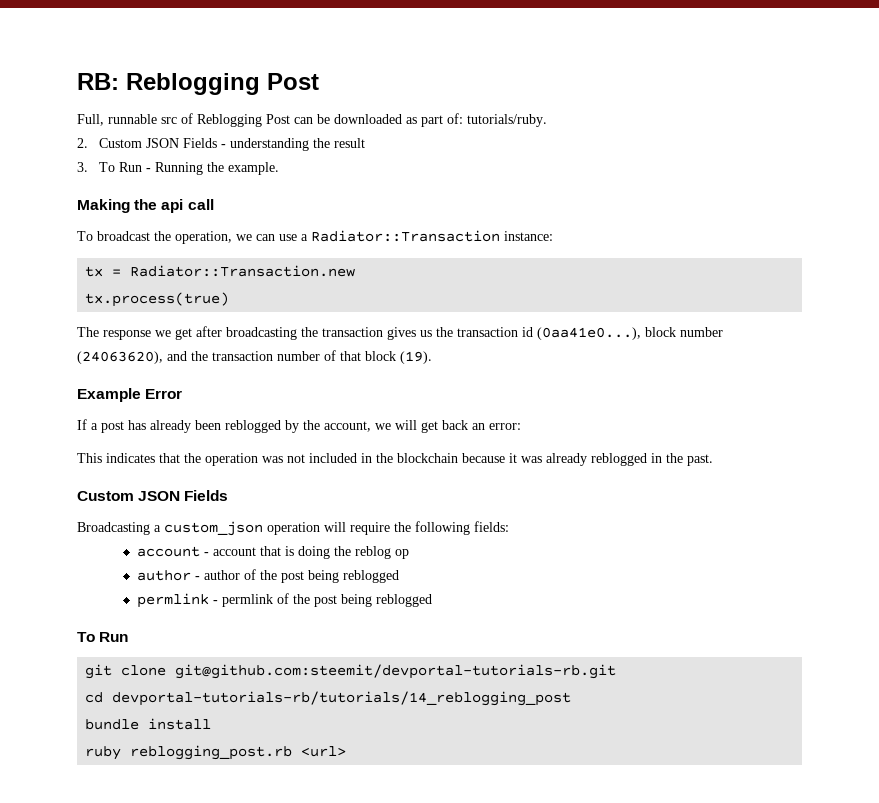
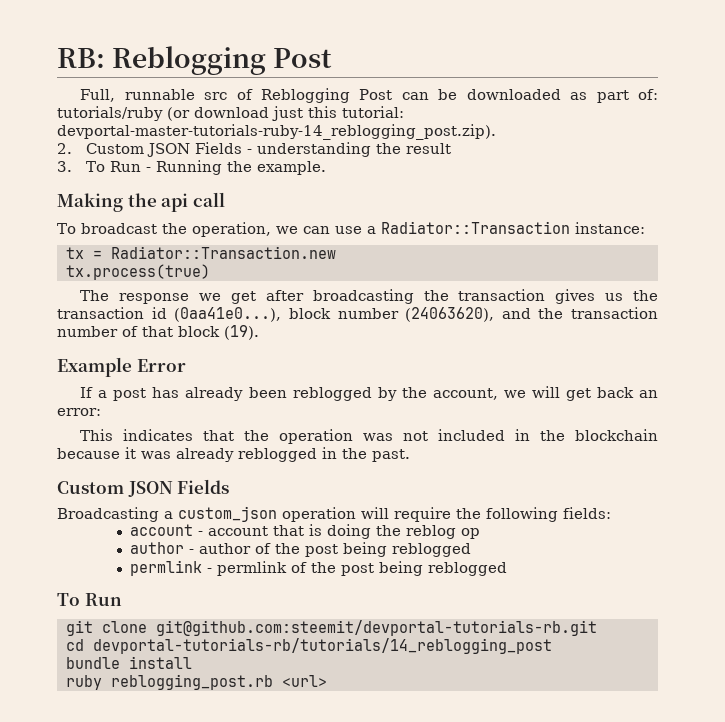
- Full, runnable src of Reblogging Post can be downloaded as part of: tutorials/ruby.
+ Full, runnable src of Reblogging Post can be downloaded as part of: tutorials/ruby (or download just this tutorial: devportal-master-tutorials-ruby-14_reblogging_post.zip).

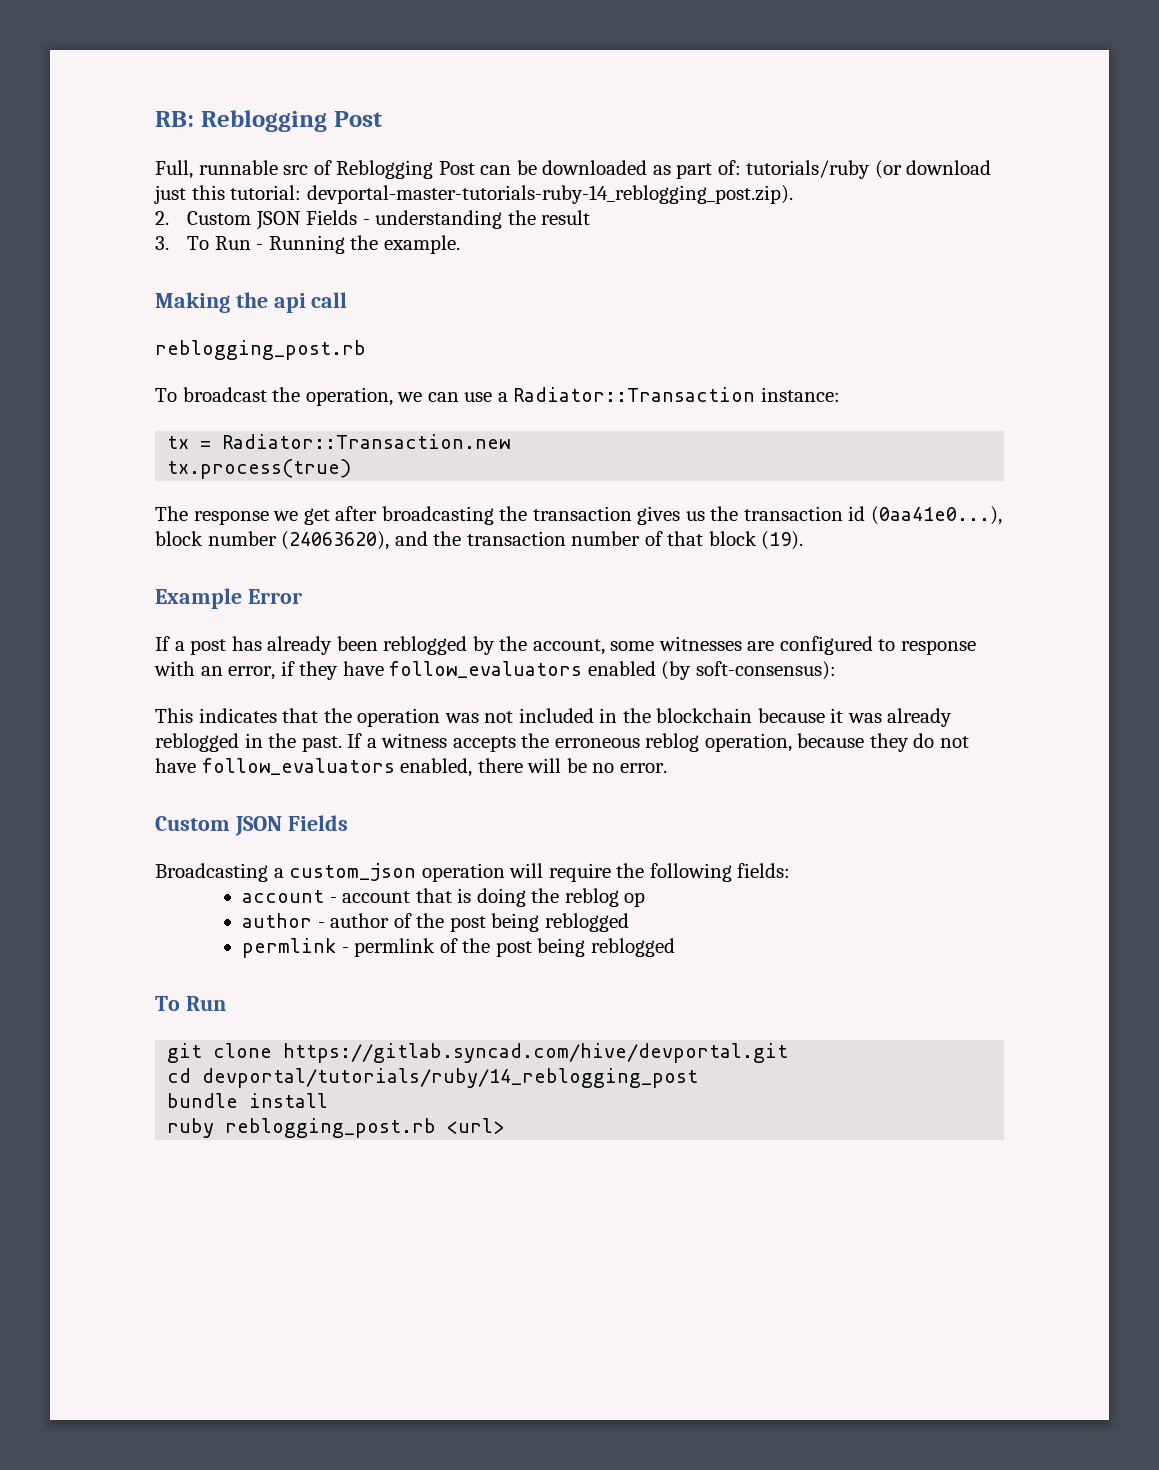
  Making the api call
+ reblogging_post.rb
- If a post has already been reblogged by the account, we will get back an error:
+ If a post has already been reblogged by the account, some witnesses are configured to response with an error, if they have follow_evaluators enabled (by soft-consensus):
+ If a witness accepts the erroneous reblog operation, because they do not have follow_evaluators enabled, there will be no error.
- git clone git@github.com:steemit/devportal-tutorials-rb.git
+ git clone https://gitlab.syncad.com/hive/devportal.git
- cd devportal-tutorials-rb/tutorials/14_reblogging_post
+ cd devportal/tutorials/ruby/14_reblogging_post

